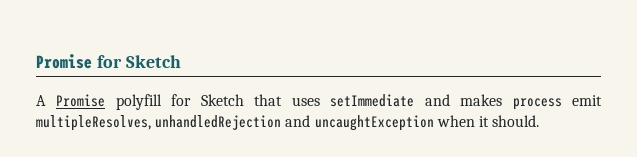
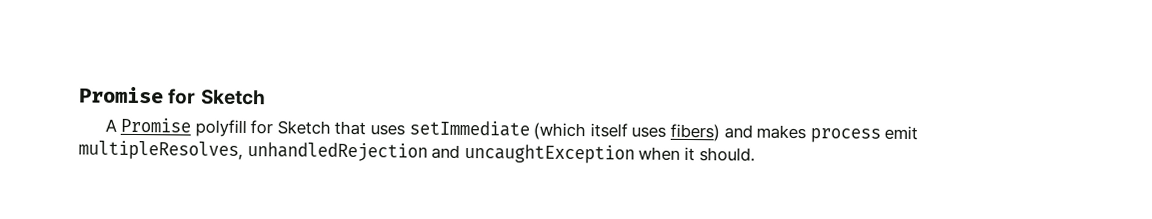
- A Promise polyfill for Sketch that uses setImmediate and makes process emit multipleResolves, unhandledRejection and uncaughtException when it should.
+ A Promise polyfill for Sketch that uses setImmediate (which itself uses fibers) and makes process emit multipleResolves, unhandledRejection and uncaughtException when it should.

